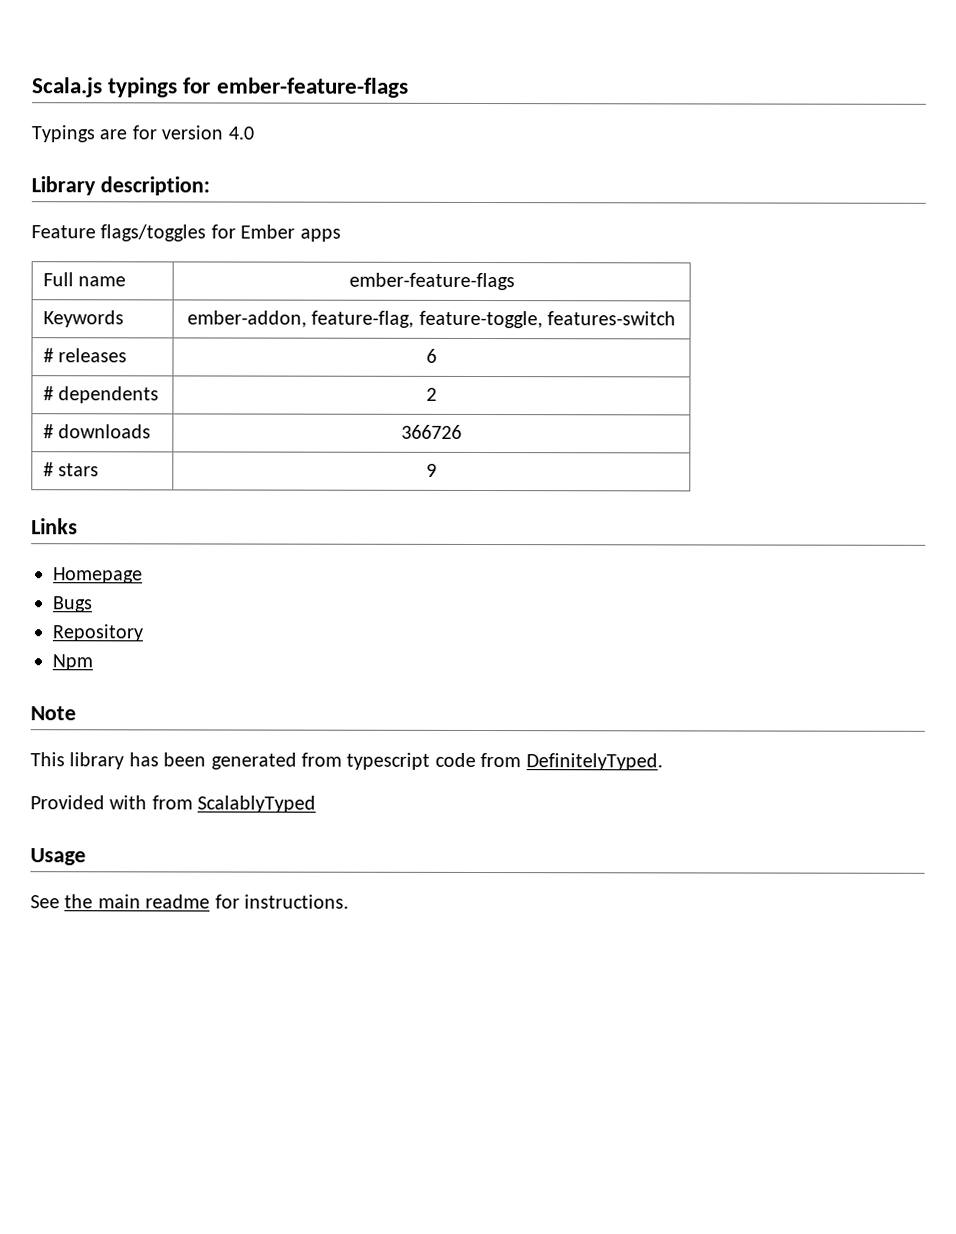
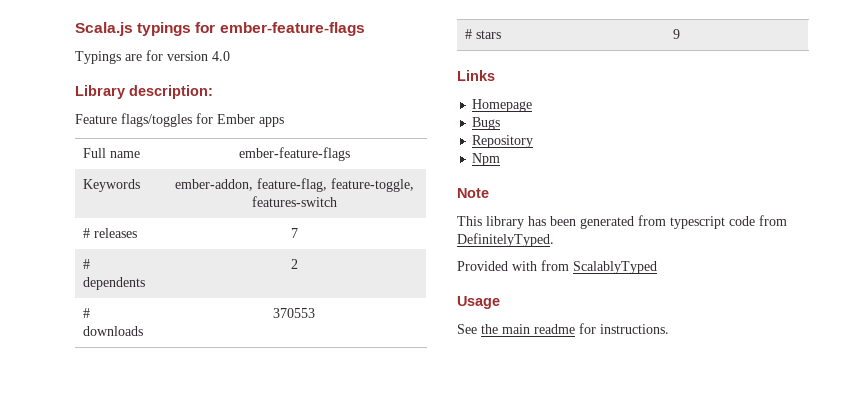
- # releases | 6
+ # releases | 7
- # downloads | 366726
+ # downloads | 370553

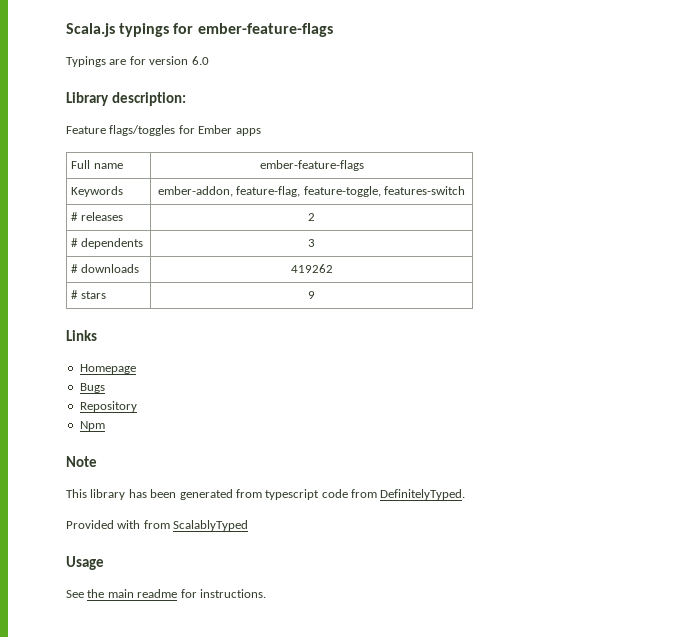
- Typings are for version 4.0
+ Typings are for version 6.0
- # releases | 7
+ # releases | 2
- # dependents | 2
+ # dependents | 3
- # downloads | 370553
+ # downloads | 419262

